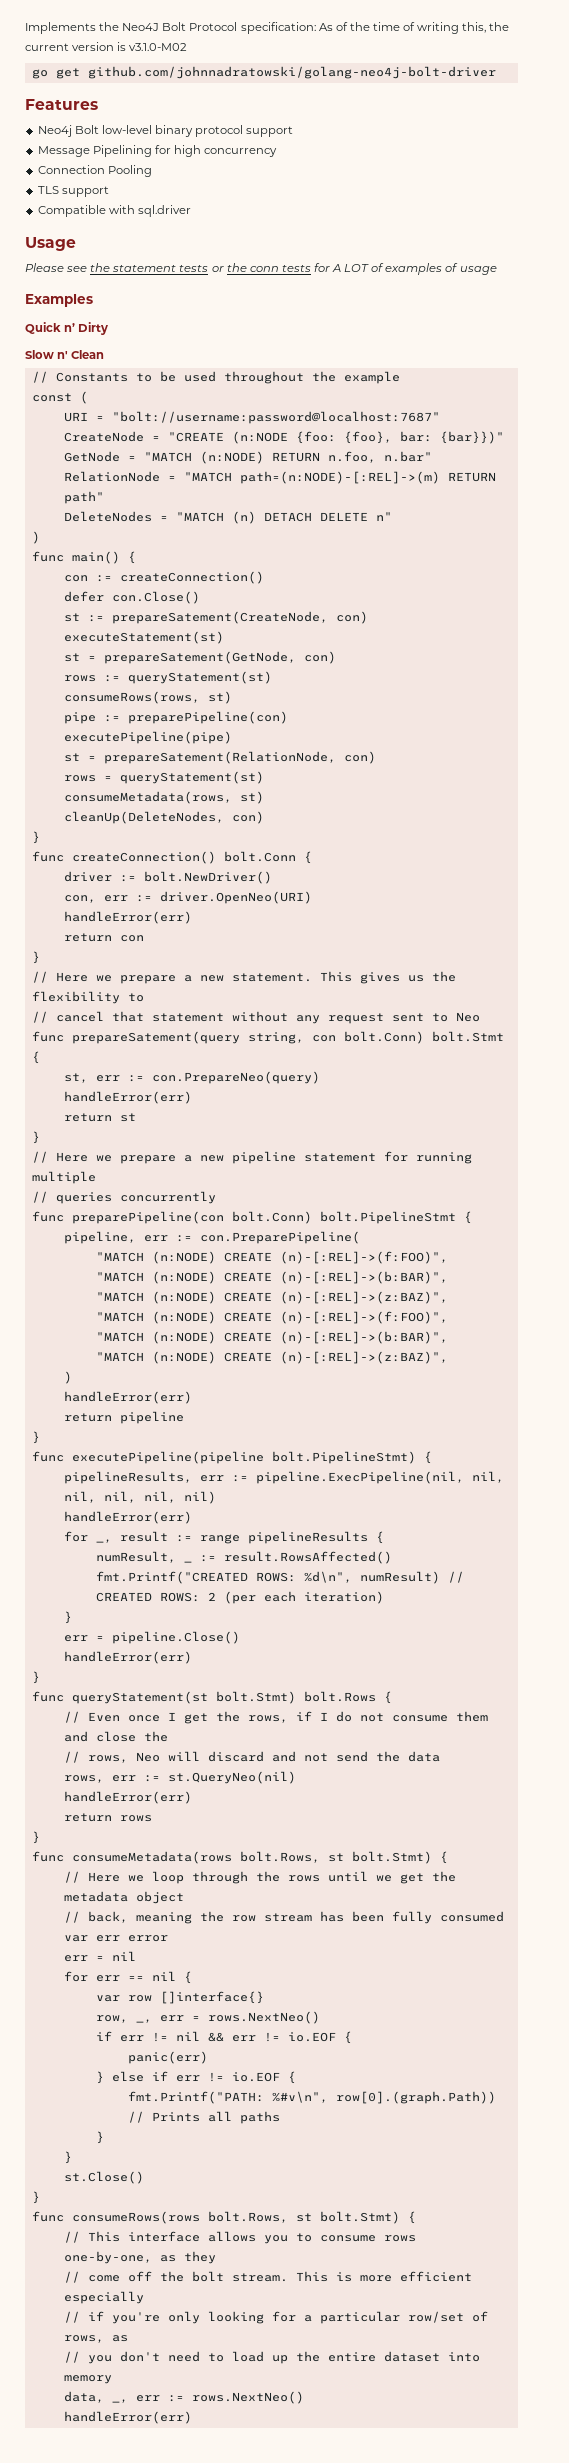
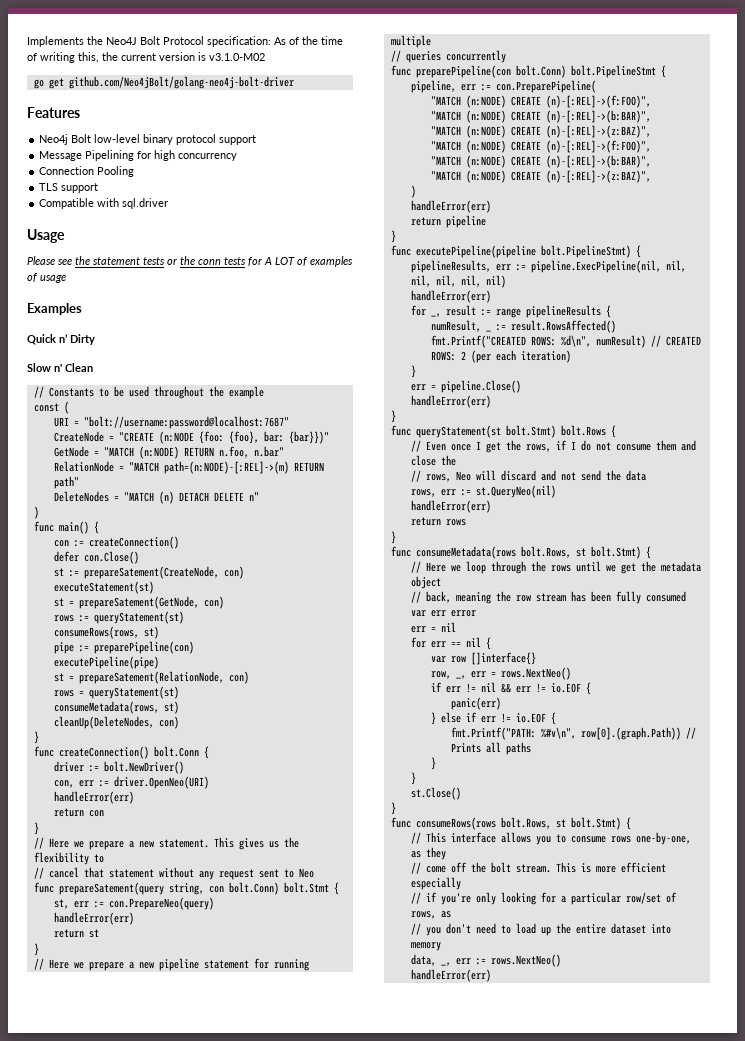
- go get github.com/johnnadratowski/golang-neo4j-bolt-driver
+ go get github.com/Neo4jBolt/golang-neo4j-bolt-driver

